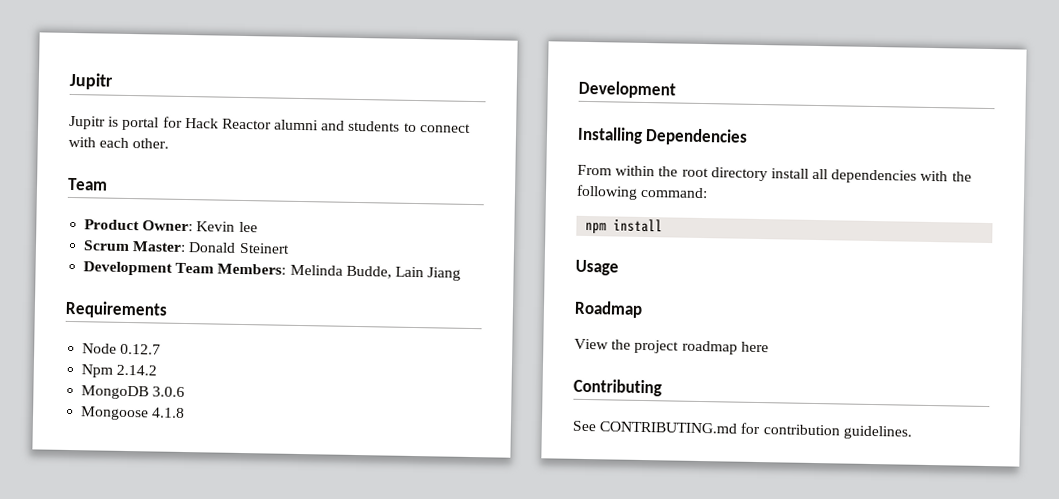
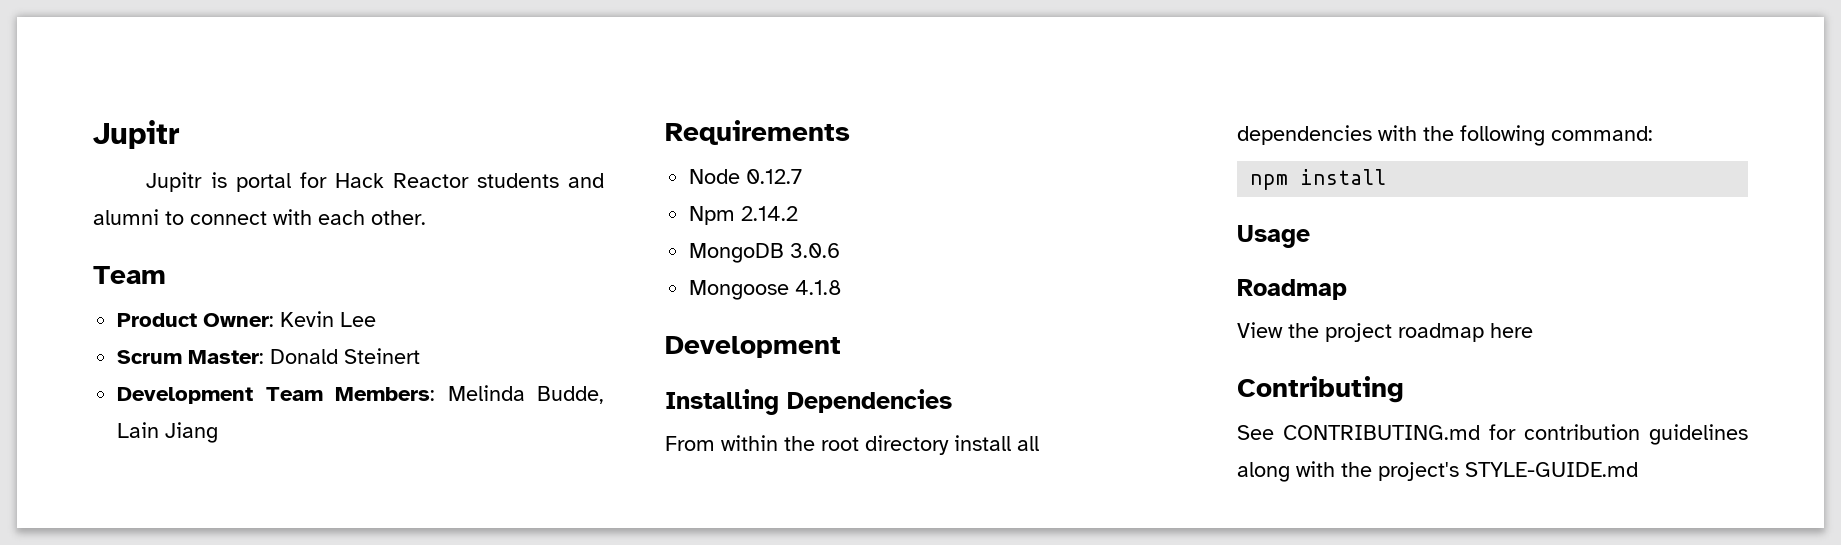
- Jupitr is portal for Hack Reactor alumni and students to connect with each other.
+ Jupitr is portal for Hack Reactor students and alumni to connect with each other.
- Product Owner: Kevin lee
+ Product Owner: Kevin Lee
- See CONTRIBUTING.md for contribution guidelines.
+ See CONTRIBUTING.md for contribution guidelines along with the project's STYLE-GUIDE.md

